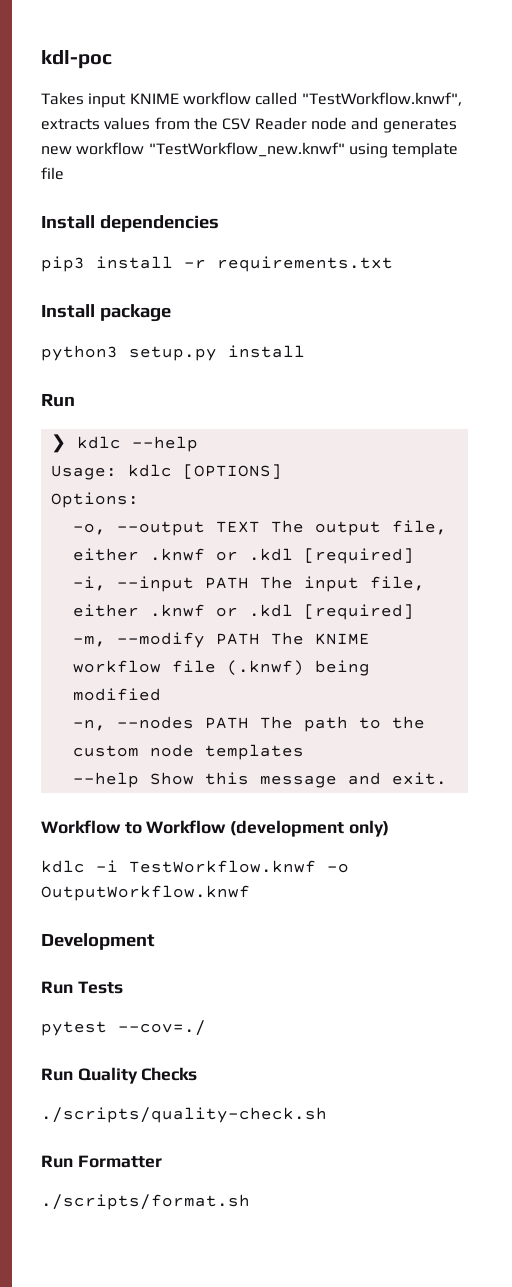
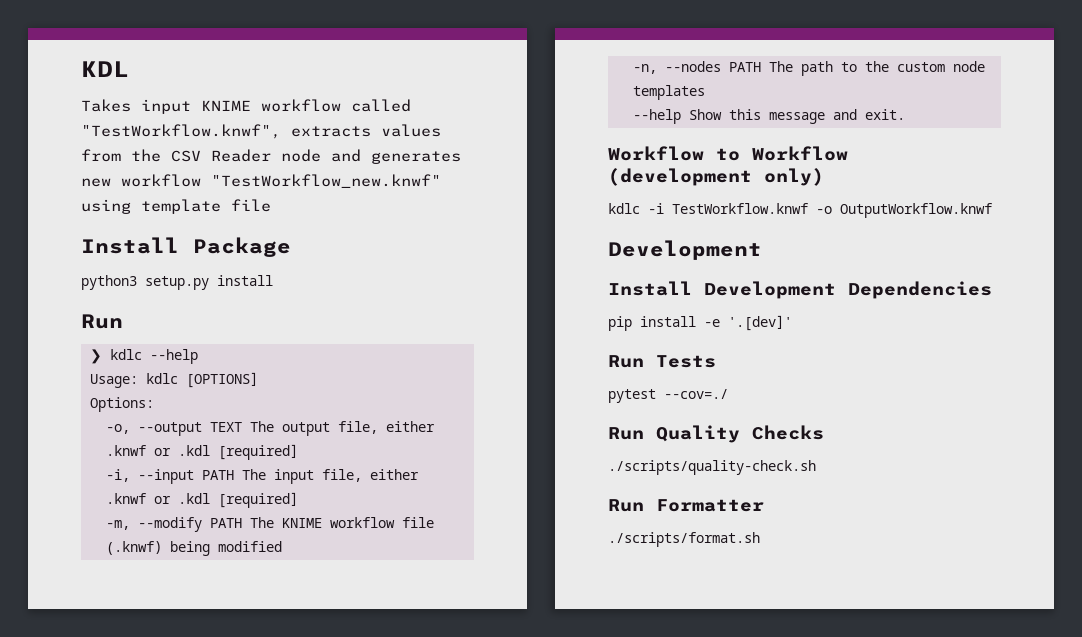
- kdl-poc
+ KDL
- Install dependencies
- pip3 install -r requirements.txt
- Install package
+ Install Package
+ Install Development Dependencies
+ pip install -e '.[dev]'

